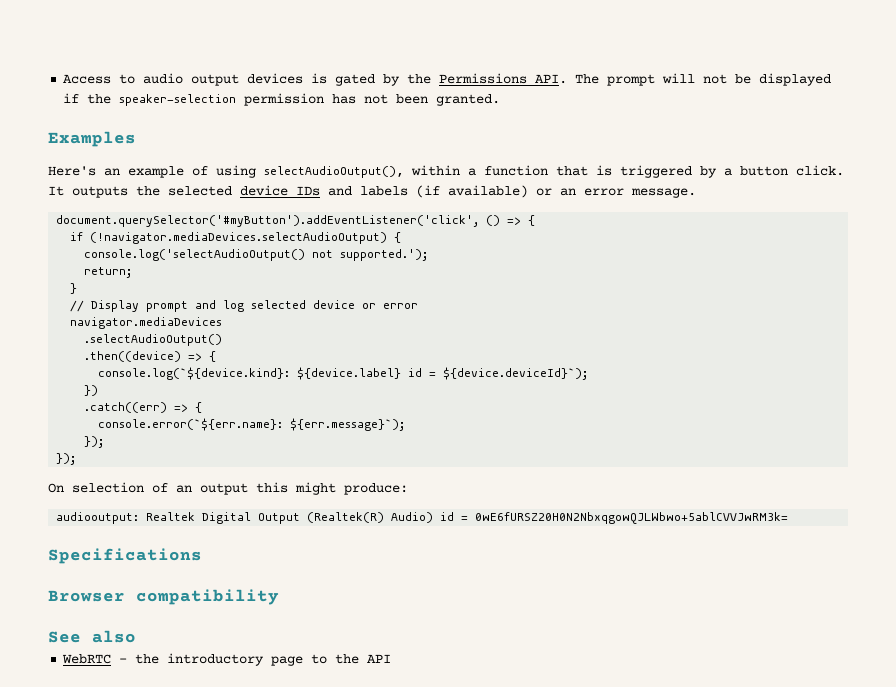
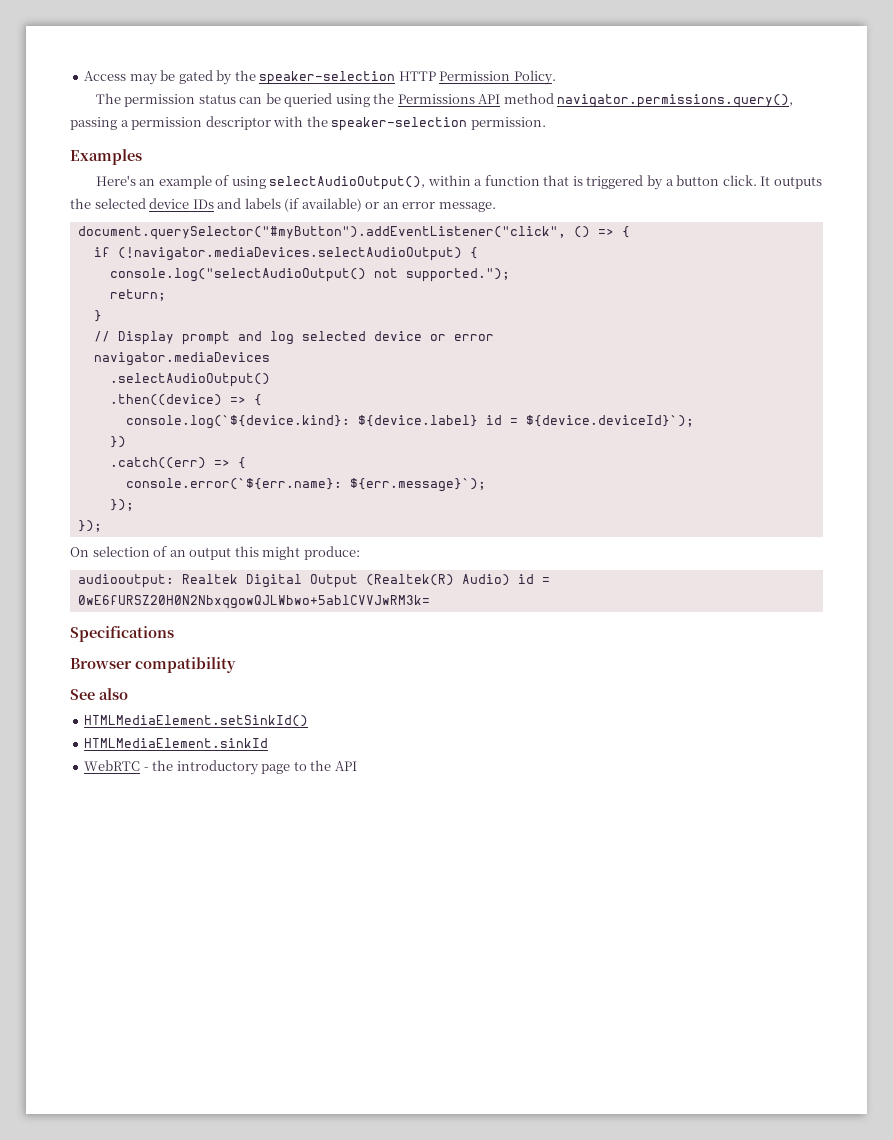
- Access to audio output devices is gated by the Permissions API. The prompt will not be displayed if the speaker-selection permission has not been granted.
+ Access may be gated by the speaker-selection HTTP Permission Policy.
+ The permission status can be queried using the Permissions API method navigator.permissions.query(), passing a permission descriptor with the speaker-selection permission.
- document.querySelector('#myButton').addEventListener('click', () => {
+ document.querySelector("#myButton").addEventListener("click", () => {
- console.log('selectAudioOutput() not supported.');
+ console.log("selectAudioOutput() not supported.");
+ HTMLMediaElement.setSinkId()
+ HTMLMediaElement.sinkId

